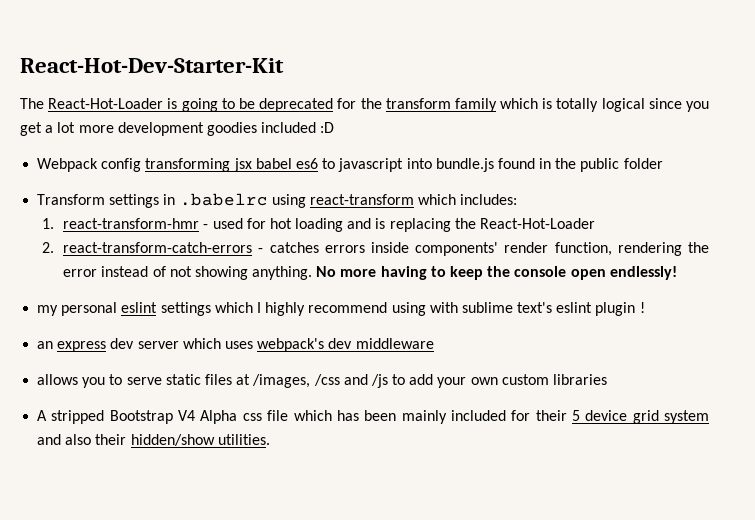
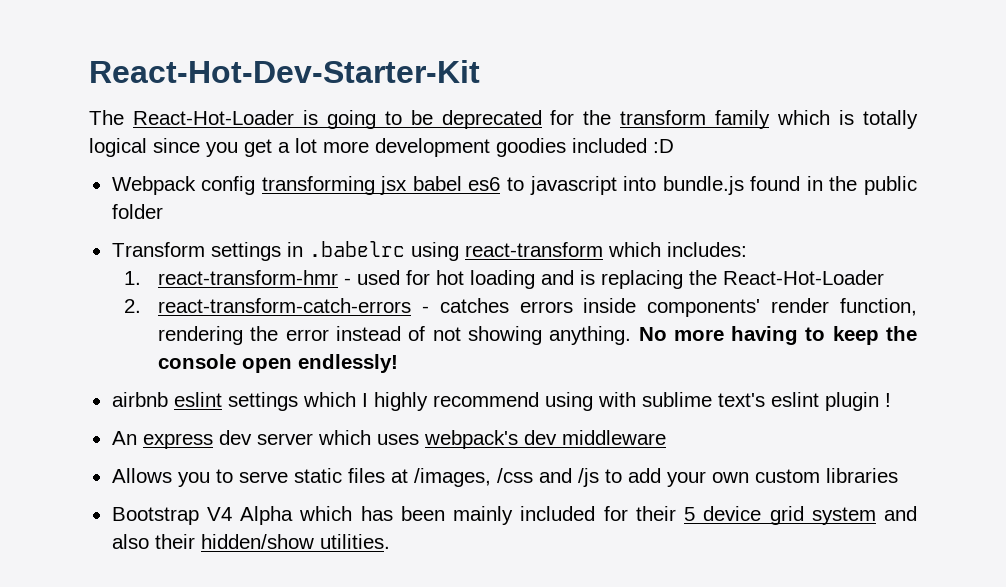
- my personal eslint settings which I highly recommend using with sublime text's eslint plugin !
+ airbnb eslint settings which I highly recommend using with sublime text's eslint plugin !
- an express dev server which uses webpack's dev middleware
+ An express dev server which uses webpack's dev middleware
- allows you to serve static files at /images, /css and /js to add your own custom libraries
+ Allows you to serve static files at /images, /css and /js to add your own custom libraries
- A stripped Bootstrap V4 Alpha css file which has been mainly included for their 5 device grid system and also their hidden/show utilities.
+ Bootstrap V4 Alpha which has been mainly included for their 5 device grid system and also their hidden/show utilities.

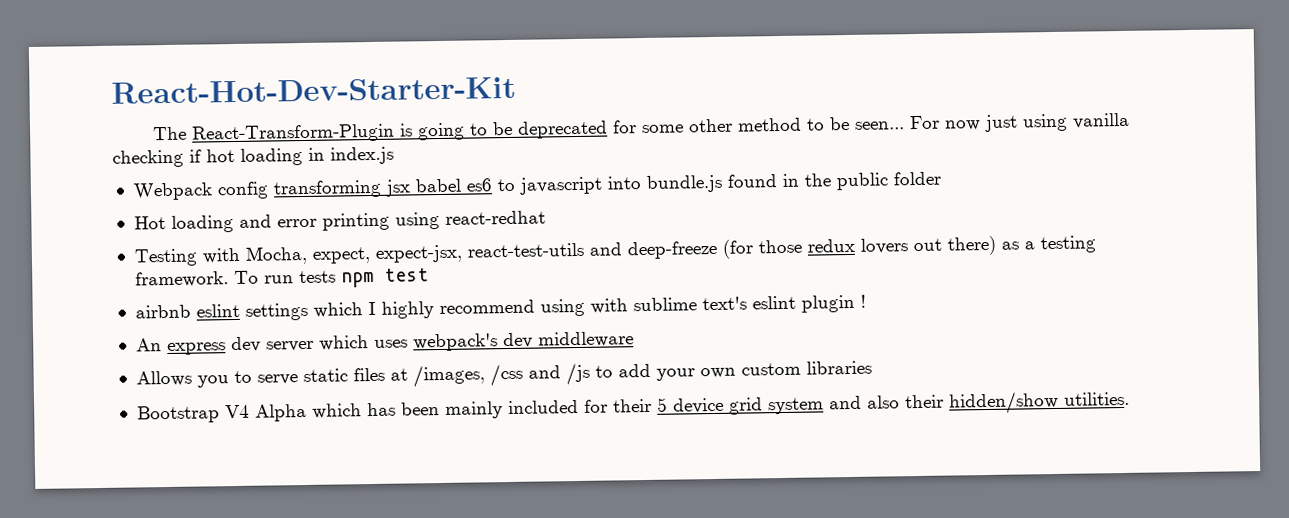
- The React-Hot-Loader is going to be deprecated for the transform family which is totally logical since you get a lot more development goodies included :D
+ The React-Transform-Plugin is going to be deprecated for some other method to be seen... For now just using vanilla checking if hot loading in index.js
- Transform settings in .babelrc using react-transform which includes:
- 1. react-transform-hmr - used for hot loading and is replacing the React-Hot-Loader
- 2. react-transform-catch-errors - catches errors inside components' render function, rendering the error instead of not showing anything. No more having to keep the console open endlessly!
+ Hot loading and error printing using react-redhat
+ Testing with Mocha, expect, expect-jsx, react-test-utils and deep-freeze (for those redux lovers out there) as a testing framework. To run tests npm test

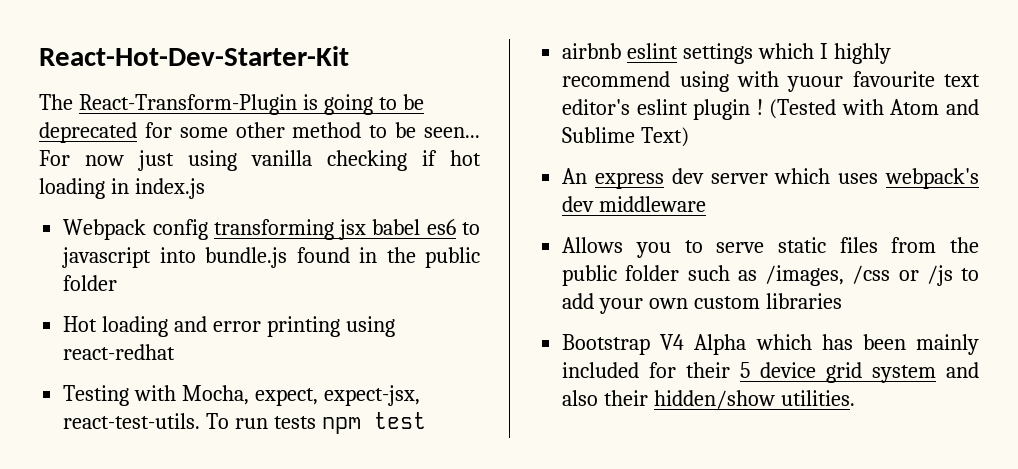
- Testing with Mocha, expect, expect-jsx, react-test-utils and deep-freeze (for those redux lovers out there) as a testing framework.
+ Testing with Mocha, expect, expect-jsx, react-test-utils.
- airbnb eslint settings which I highly recommend using with sublime text's eslint plugin !
+ airbnb eslint settings which I highly recommend using with yuour favourite text editor's eslint plugin ! (Tested with Atom and Sublime Text)
- Allows you to serve static files at /images, /css and /js to add your own custom libraries
+ Allows you to serve static files from the public folder such as /images, /css or /js to add your own custom libraries

